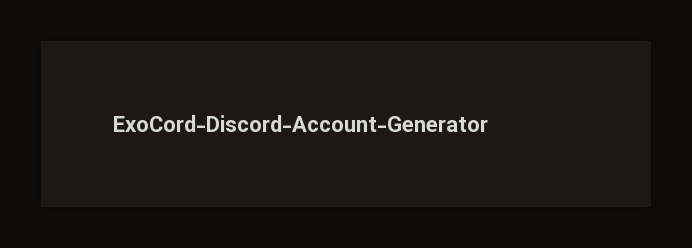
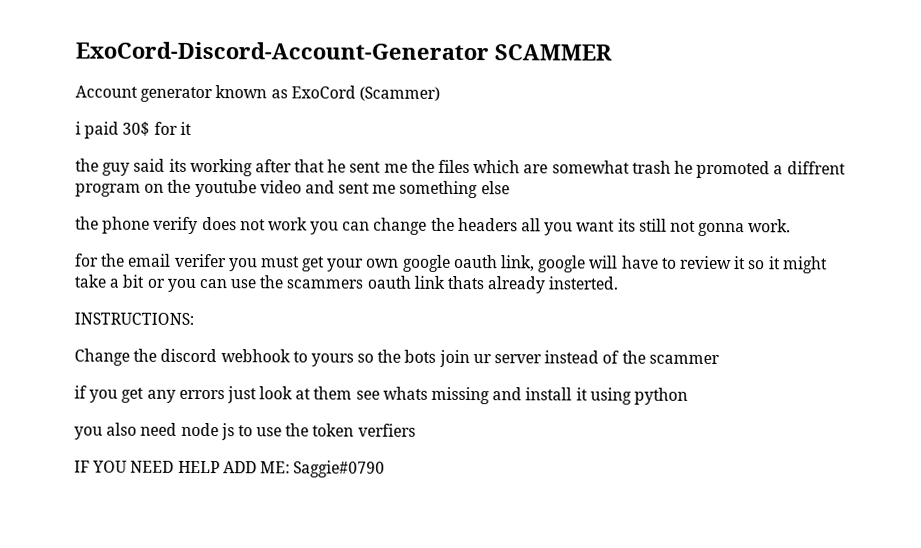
- ExoCord-Discord-Account-Generator
+ ExoCord-Discord-Account-Generator SCAMMER
+ Account generator known as ExoCord (Scammer)
+ i paid 30$ for it
+ the guy said its working after that he sent me the files which are somewhat trash he promoted a diffrent program on the youtube video and sent me something else
+ the phone verify does not work you can change the headers all you want its still not gonna work.
+ for the email verifer you must get your own google oauth link, google will have to review it so it might take a bit or you can use the scammers oauth link thats already insterted.
+ INSTRUCTIONS:
+ Change the discord webhook to yours so the bots join ur server instead of the scammer
+ if you get any errors just look at them see whats missing and install it using python
+ you also need node js to use the token verfiers
+ IF YOU NEED HELP ADD ME: Saggie#0790

